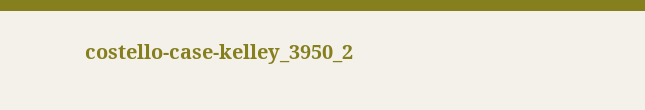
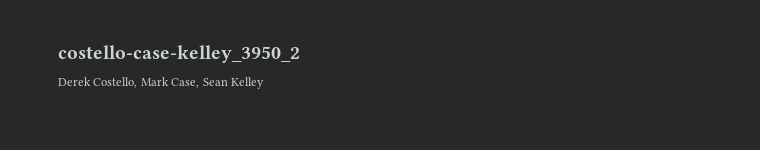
+ Derek Costello, Mark Case, Sean Kelley

